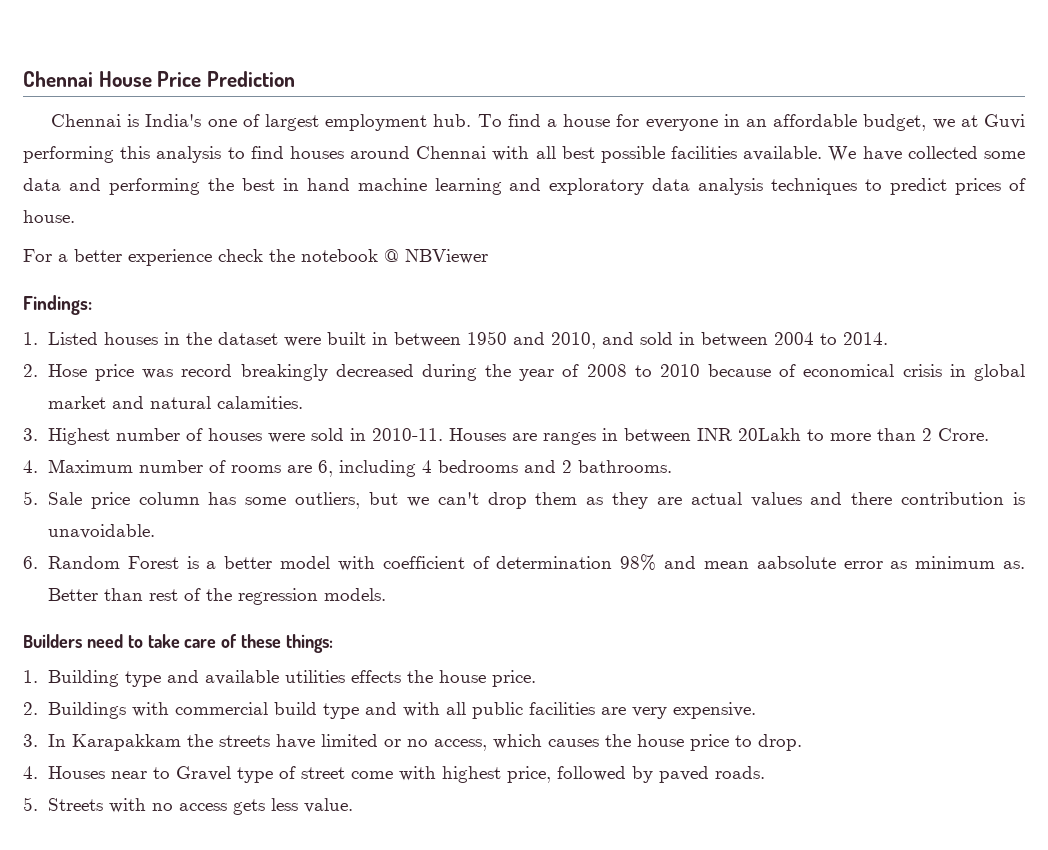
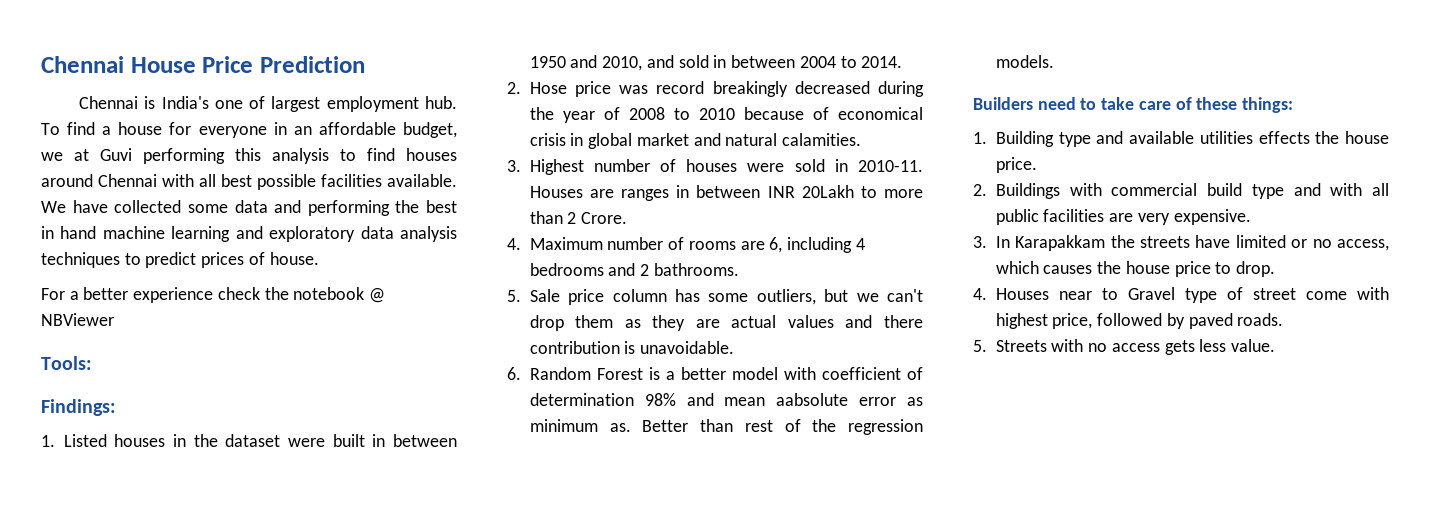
+ Tools:

